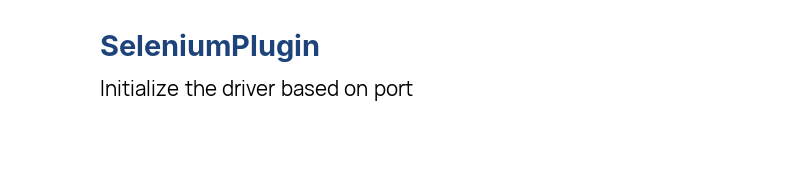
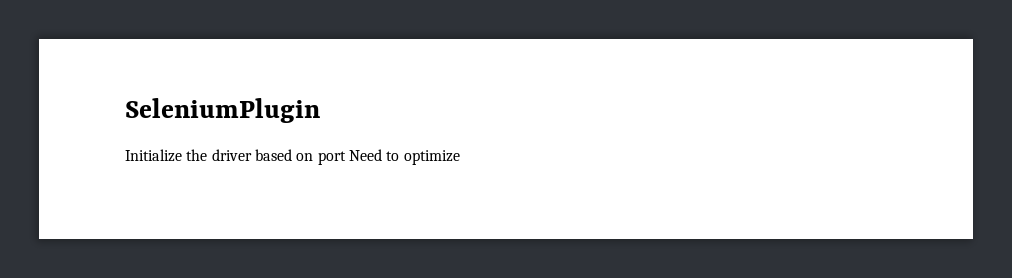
- Initialize the driver based on port
+ Initialize the driver based on port Need to optimize

